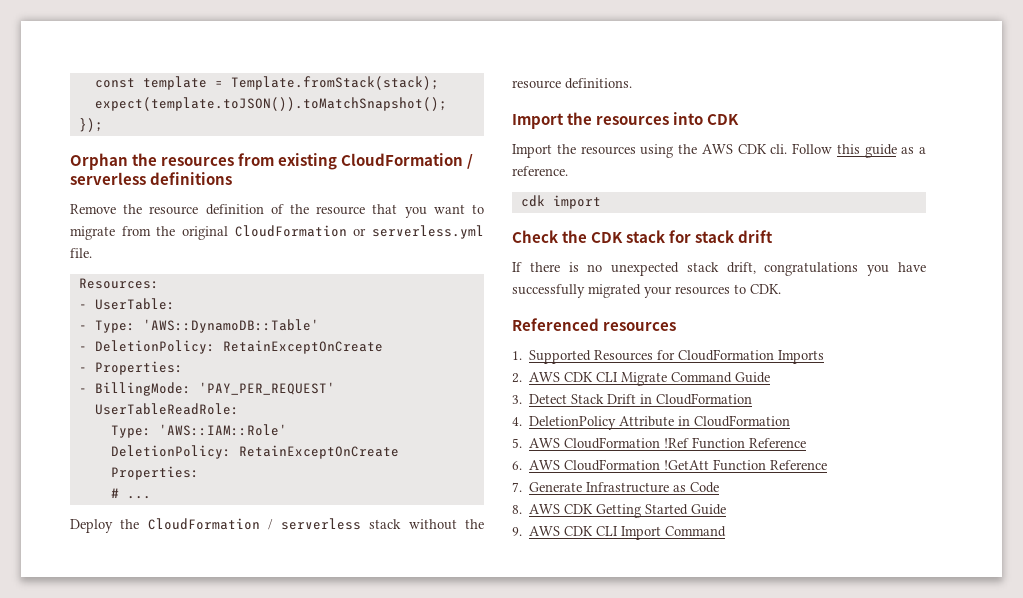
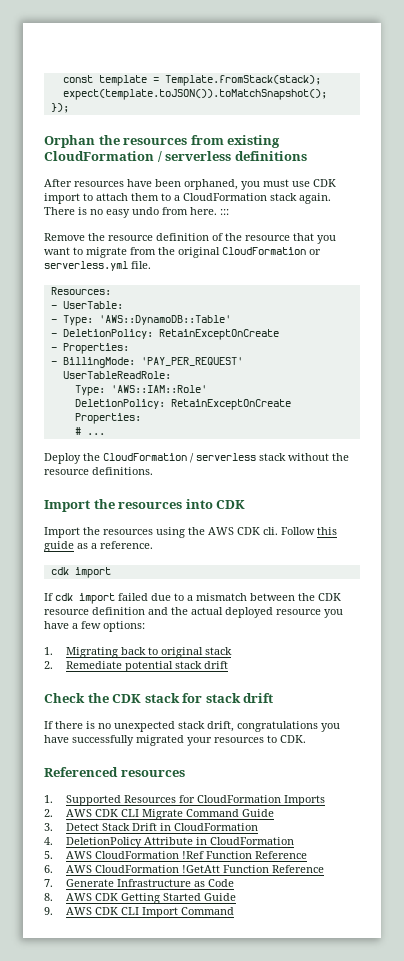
+ After resources have been orphaned, you must use CDK import to attach them to a CloudFormation stack again. There is no easy undo from here. :::
+ If cdk import failed due to a mismatch between the CDK resource definition and the actual deployed resource you have a few options:
+ 1. Migrating back to original stack
+ 2. Remediate potential stack drift

